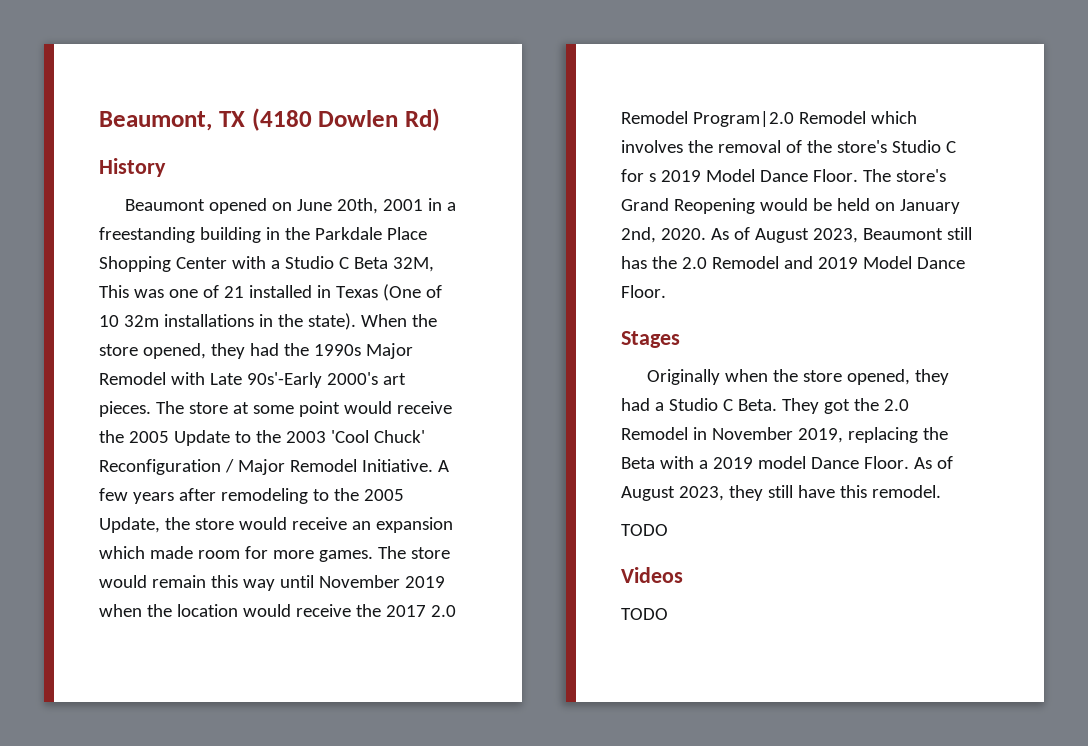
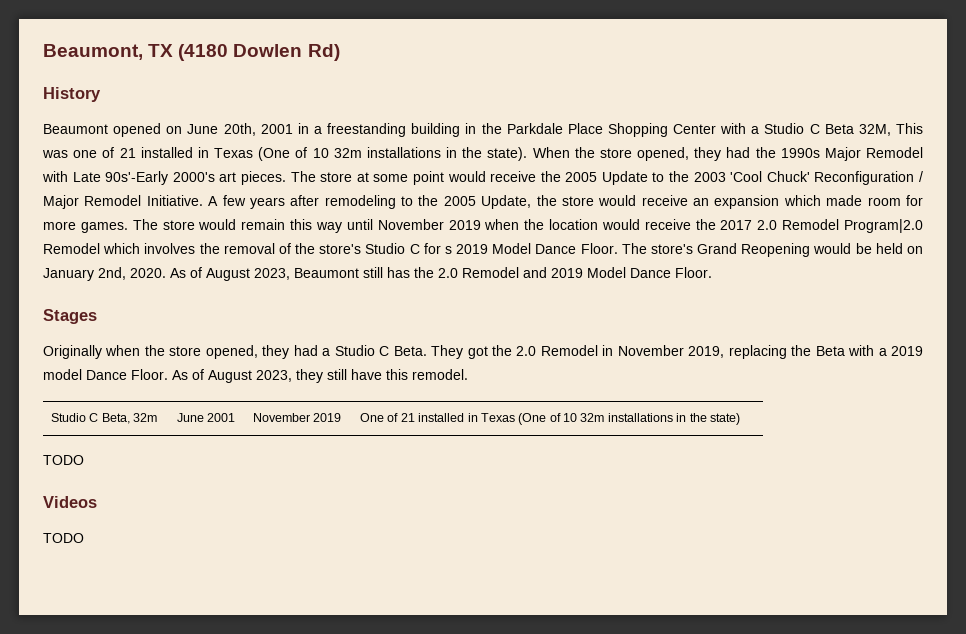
+ Studio C Beta, 32m | June 2001 | November 2019 | One of 21 installed in Texas (One of 10 32m installations in the state)

